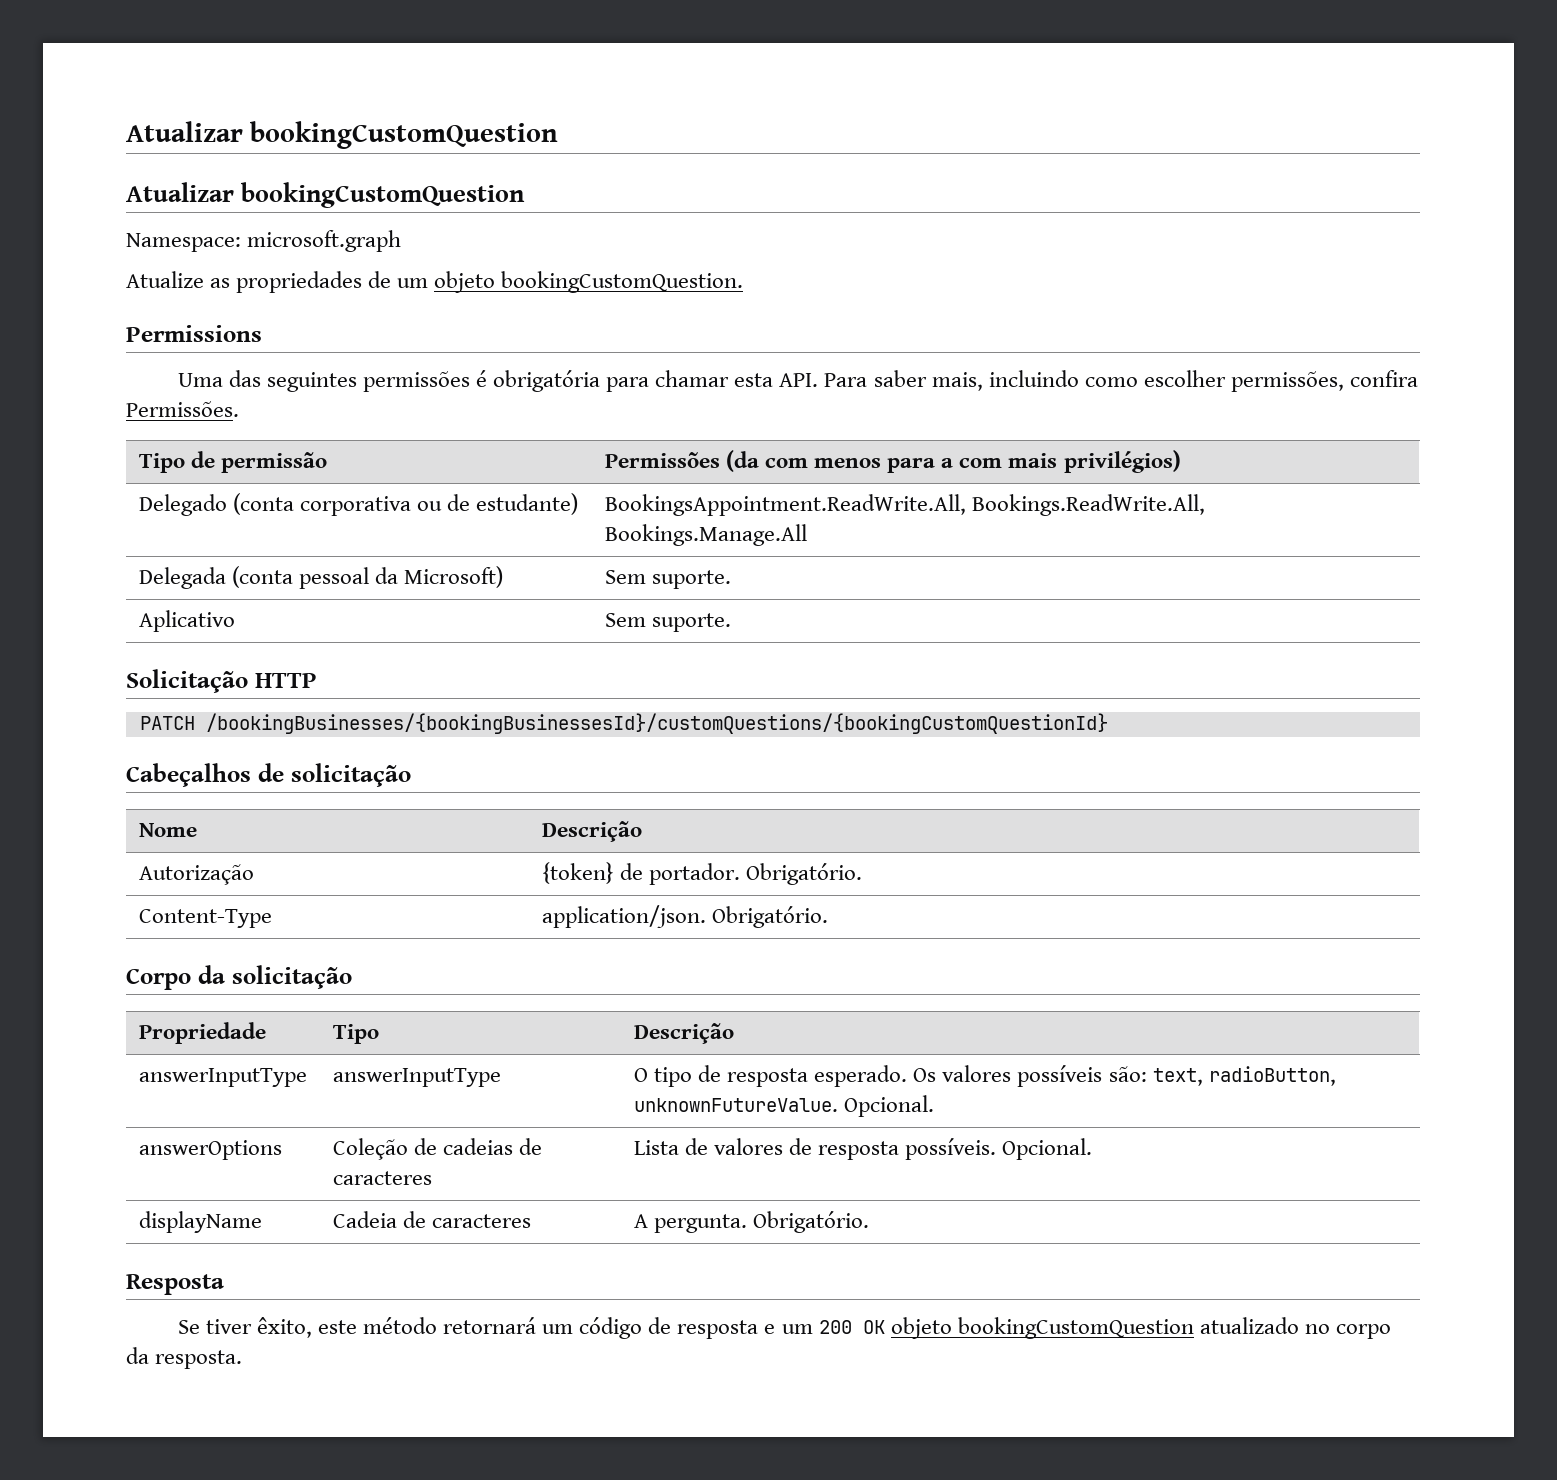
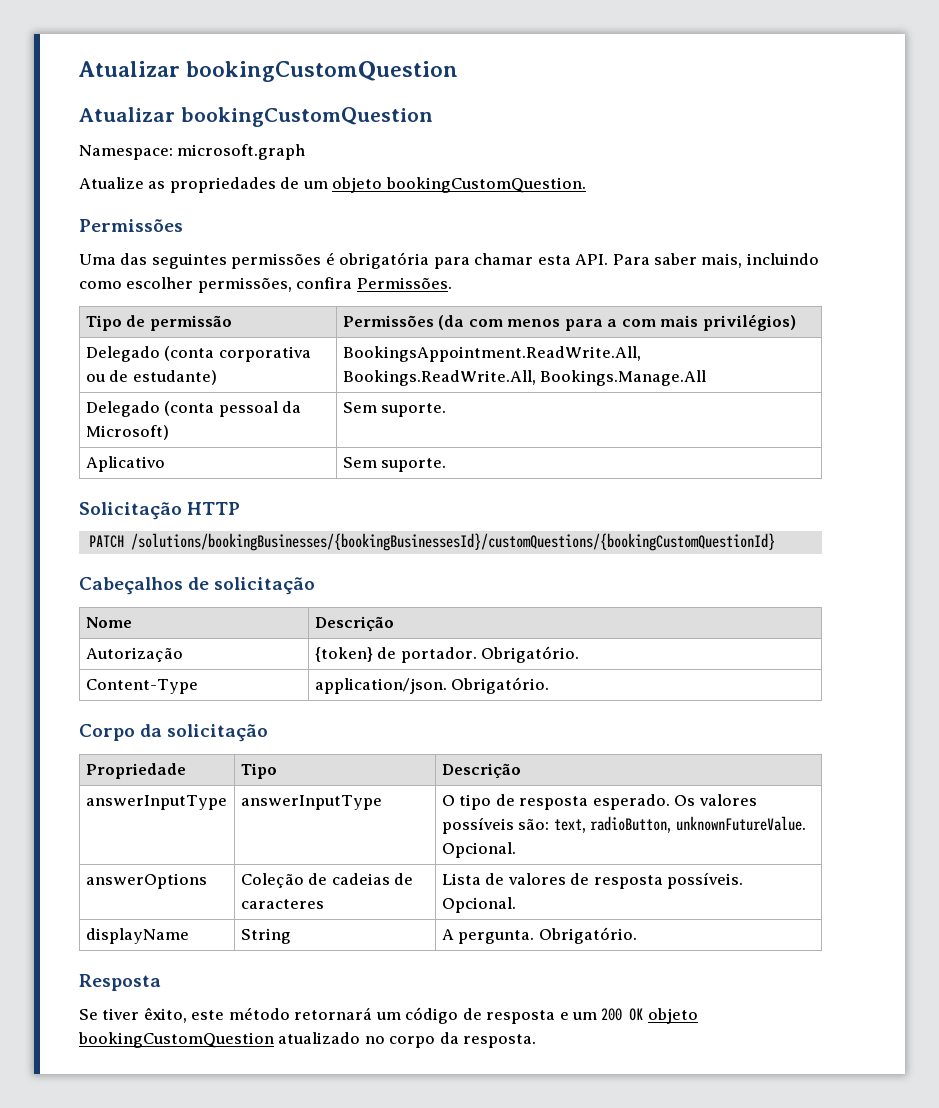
  Atualize as propriedades de um objeto bookingCustomQuestion.
- Permissions
+ Permissões
- Delegada (conta pessoal da Microsoft) | Sem suporte.
+ Delegado (conta pessoal da Microsoft) | Sem suporte.
- PATCH /bookingBusinesses/{bookingBusinessesId}/customQuestions/{bookingCustomQuestionId}
+ PATCH /solutions/bookingBusinesses/{bookingBusinessesId}/customQuestions/{bookingCustomQuestionId}
- displayName | Cadeia de caracteres | A pergunta. Obrigatório.
+ displayName | String | A pergunta. Obrigatório.

